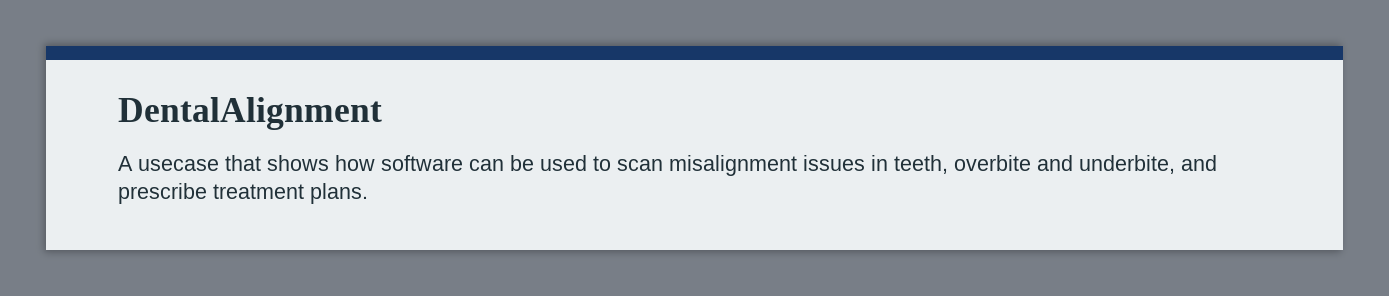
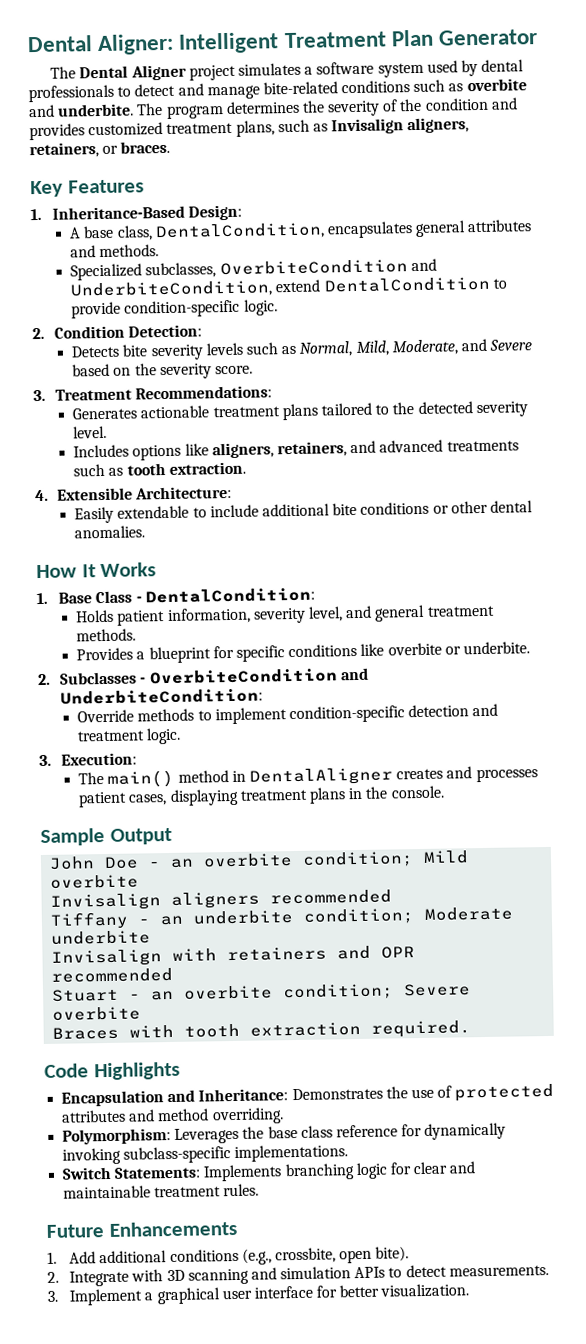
- DentalAlignment
- A usecase that shows how software can be used to scan misalignment issues in teeth, overbite and underbite, and prescribe treatment plans.
+ Dental Aligner: Intelligent Treatment Plan Generator
+ The Dental Aligner project simulates a software system used by dental professionals to detect and manage bite-related conditions such as overbite and underbite. The program determines the severity of the condition and provides customized treatment plans, such as Invisalign aligners, retainers, or braces.
+ Key Features
+ 1. Inheritance-Based Design:
+ A base class, DentalCondition, encapsulates general attributes and methods.
+ Specialized subclasses, OverbiteCondition and UnderbiteCondition, extend DentalCondition to provide condition-specific logic.
+ 2. Condition Detection:
+ Detects bite severity levels such as Normal, Mild, Moderate, and Severe based on the severity score.
+ 3. Treatment Recommendations:
+ Generates actionable treatment plans tailored to the detected severity level.
+ Includes options like aligners, retainers, and advanced treatments such as tooth extraction.
+ 4. Extensible Architecture:
+ Easily extendable to include additional bite conditions or other dental anomalies.
+ How It Works
+ 1. Base Class - DentalCondition:
+ Holds patient information, severity level, and general treatment methods.
+ Provides a blueprint for specific conditions like overbite or underbite.
+ 2. Subclasses - OverbiteCondition and UnderbiteCondition:
+ Override methods to implement condition-specific detection and treatment logic.
+ 3. Execution:
+ The main() method in DentalAligner creates and processes patient cases, displaying treatment plans in the console.
+ Sample Output
+ John Doe - an overbite condition; Mild overbite
+ Invisalign aligners recommended
+ Tiffany - an underbite condition; Moderate underbite
+ Invisalign with retainers and OPR recommended
+ Stuart - an overbite condition; Severe overbite
+ Braces with tooth extraction required.
+ Code Highlights
+ Encapsulation and Inheritance: Demonstrates the use of protected attributes and method overriding.
+ Polymorphism: Leverages the base class reference for dynamically invoking subclass-specific implementations.
+ Switch Statements: Implements branching logic for clear and maintainable treatment rules.
+ Future Enhancements
+ 1. Add additional conditions (e.g., crossbite, open bite).
+ 2. Integrate with 3D scanning and simulation APIs to detect measurements.
+ 3. Implement a graphical user interface for better visualization.

